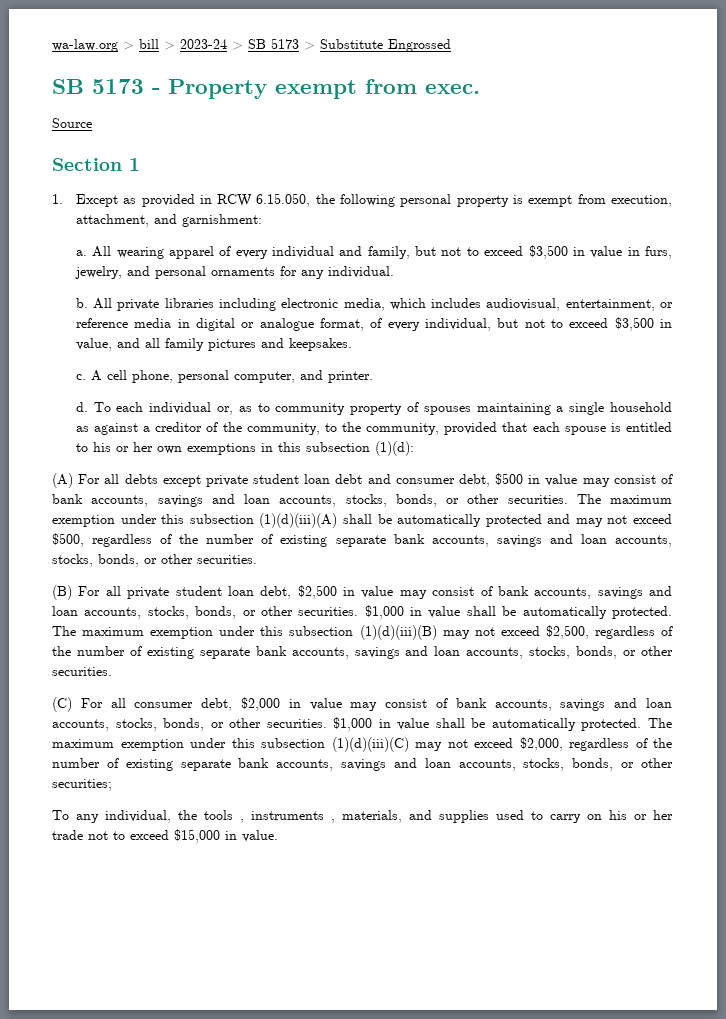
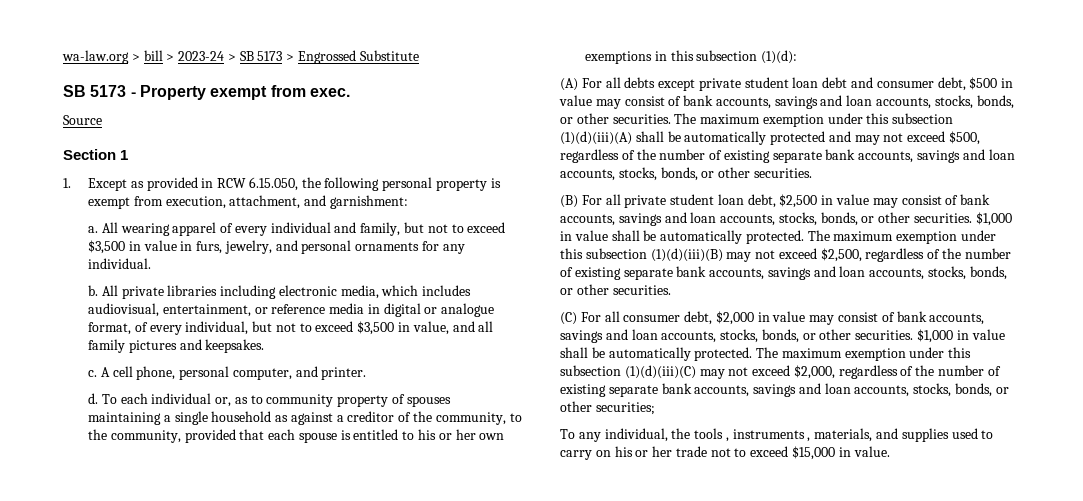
- wa-law.org > bill > 2023-24 > SB 5173 > Substitute Engrossed
+ wa-law.org > bill > 2023-24 > SB 5173 > Engrossed Substitute

